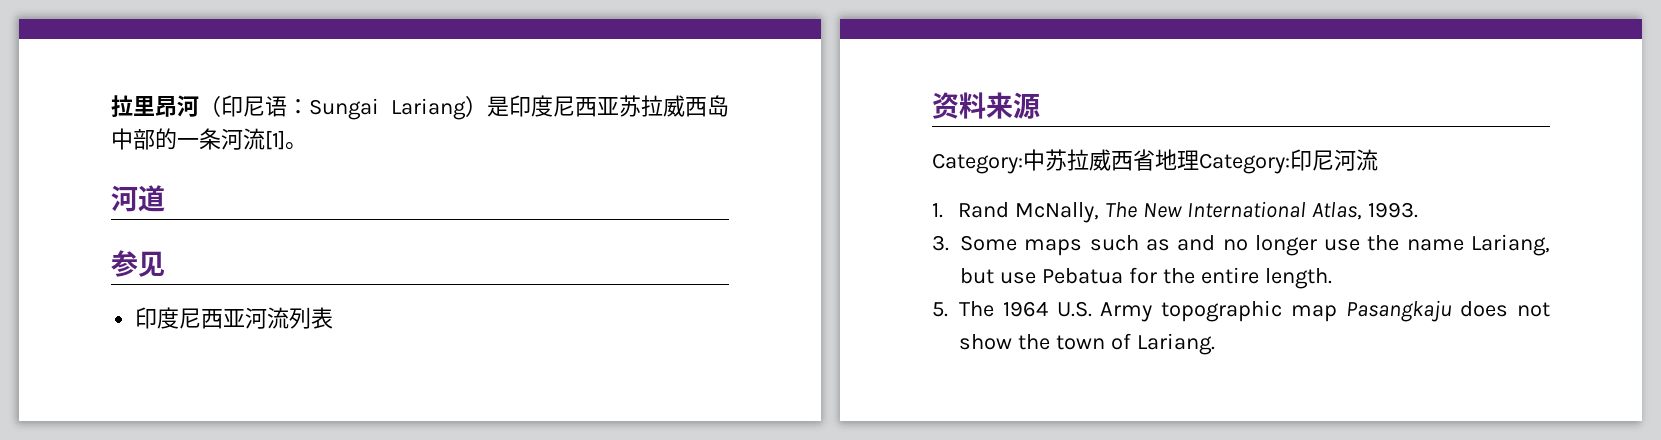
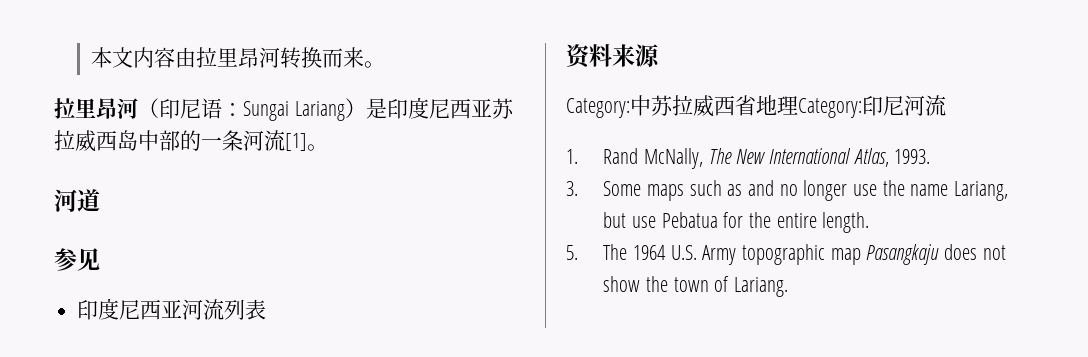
+ 本文内容由拉里昂河转换而来。

